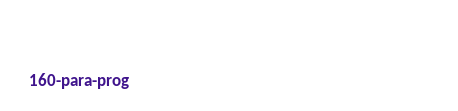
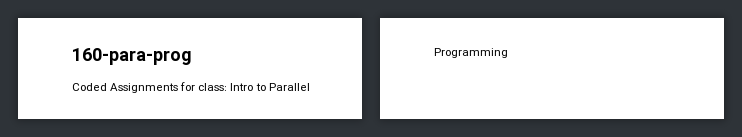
+ Coded Assignments for class: Intro to Parallel Programming

